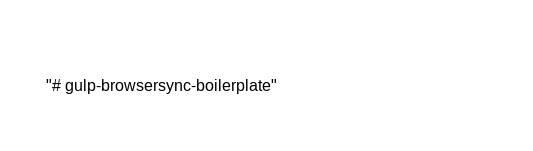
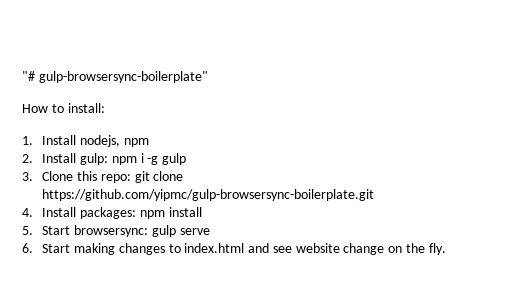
+ How to install:
+ 1. Install nodejs, npm
+ 2. Install gulp: npm i -g gulp
+ 3. Clone this repo: git clone https://github.com/yipmc/gulp-browsersync-boilerplate.git
+ 4. Install packages: npm install
+ 5. Start browsersync: gulp serve
+ 6. Start making changes to index.html and see website change on the fly.

